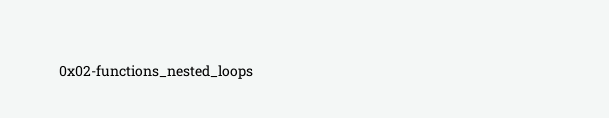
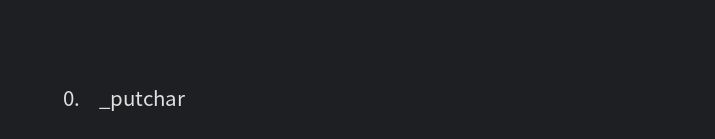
- 0x02-functions_nested_loops
+ 0. _putchar

